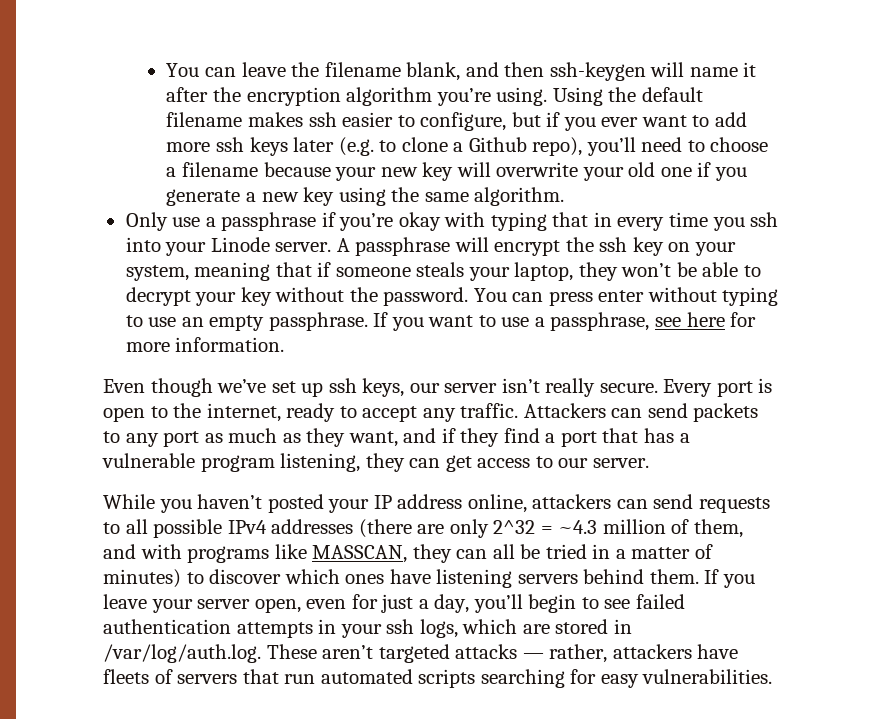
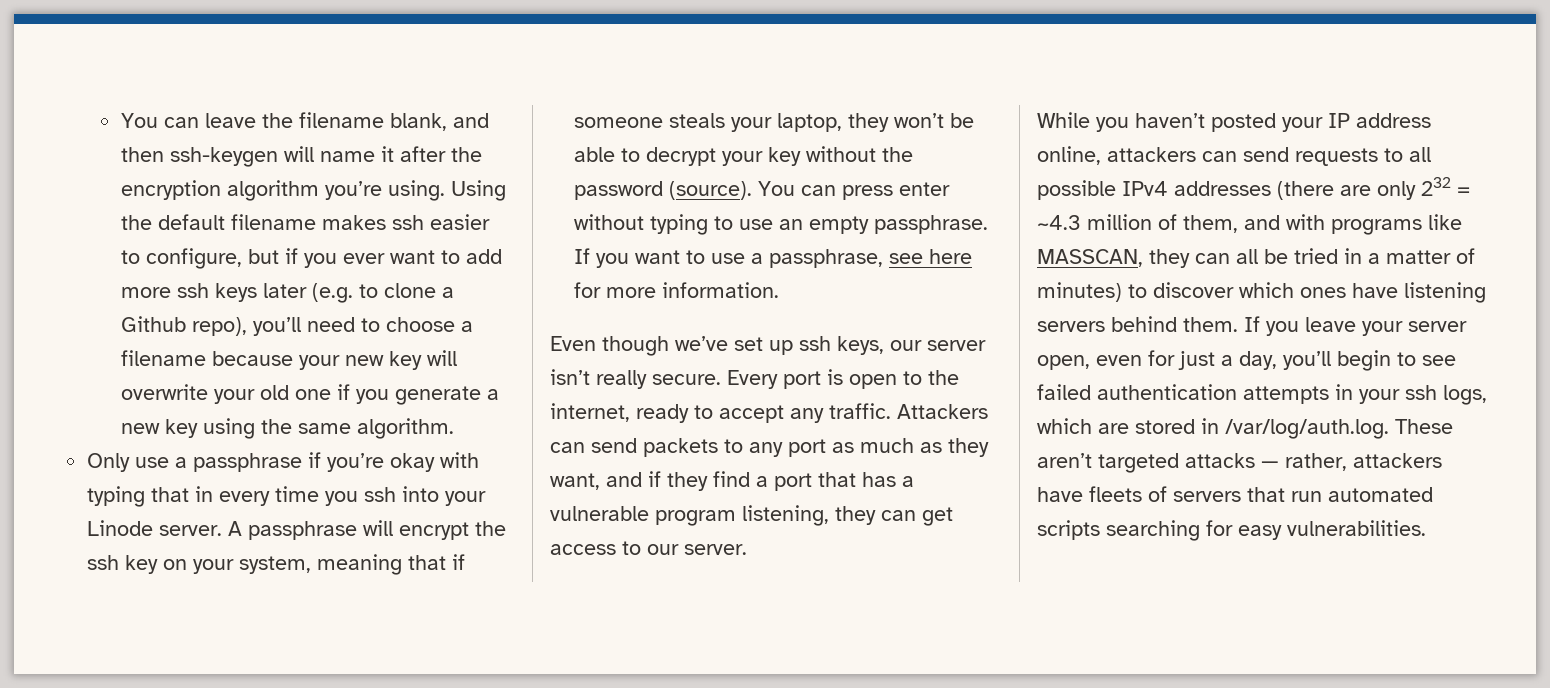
- A passphrase will encrypt the ssh key on your system, meaning that if someone steals your laptop, they won’t be able to decrypt your key without the password.
+ A passphrase will encrypt the ssh key on your system, meaning that if someone steals your laptop, they won’t be able to decrypt your key without the password (source).
- While you haven’t posted your IP address online, attackers can send requests to all possible IPv4 addresses (there are only 2^32 = ~4.3 million of them, and with programs like MASSCAN, they can all be tried in a matter of minutes) to discover which ones have listening servers behind them.
+ While you haven’t posted your IP address online, attackers can send requests to all possible IPv4 addresses (there are only 232 = ~4.3 million of them, and with programs like MASSCAN, they can all be tried in a matter of minutes) to discover which ones have listening servers behind them.

